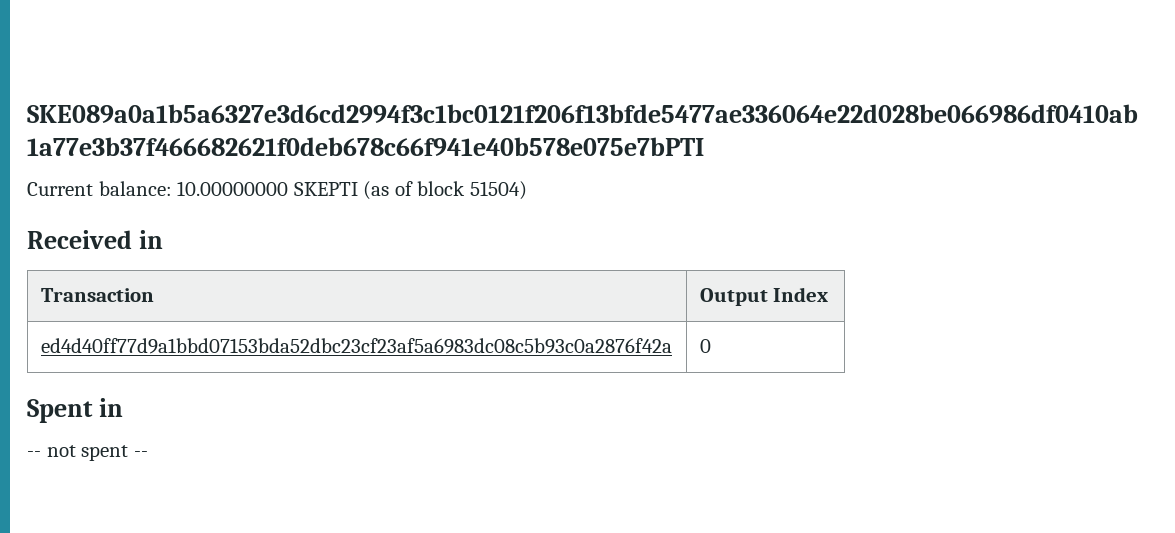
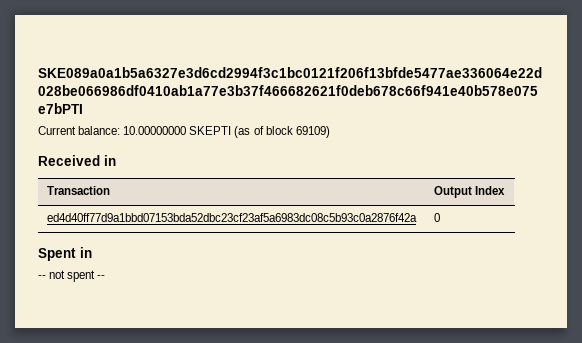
- Current balance: 10.00000000 SKEPTI (as of block 51504)
+ Current balance: 10.00000000 SKEPTI (as of block 69109)

